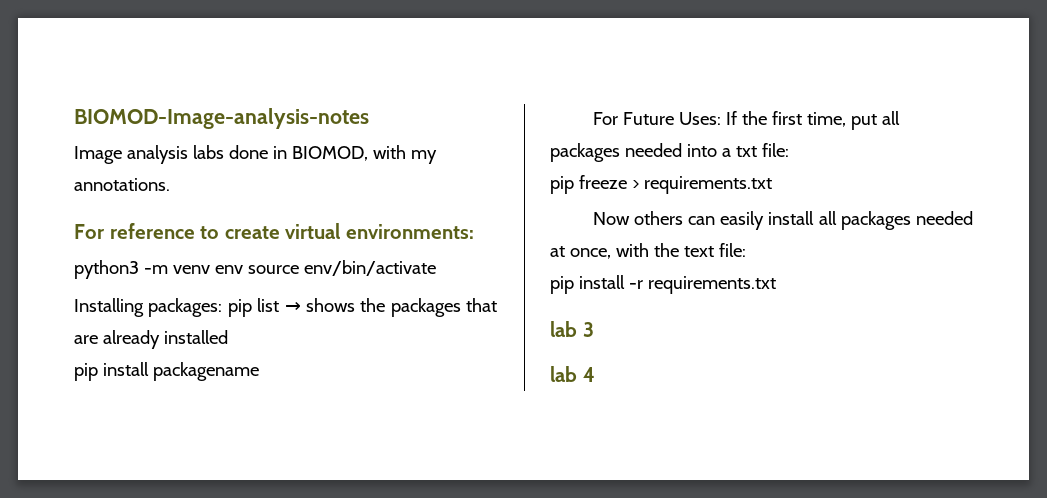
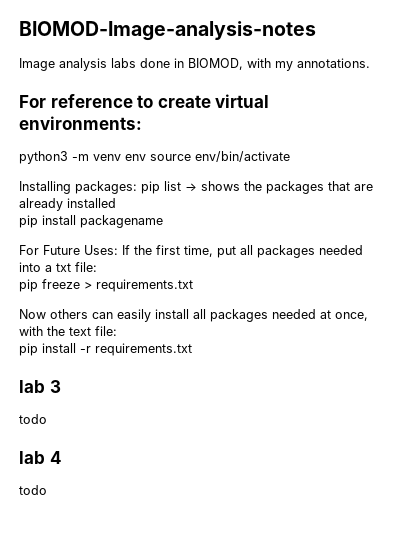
  lab 3
+ todo
  lab 4
+ todo

